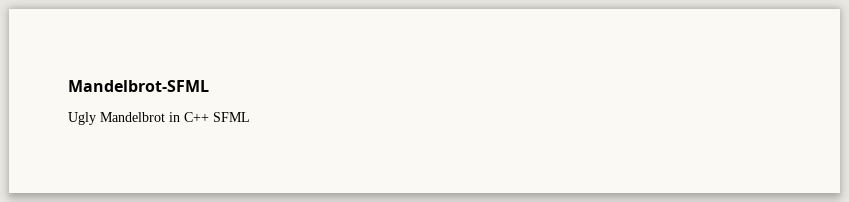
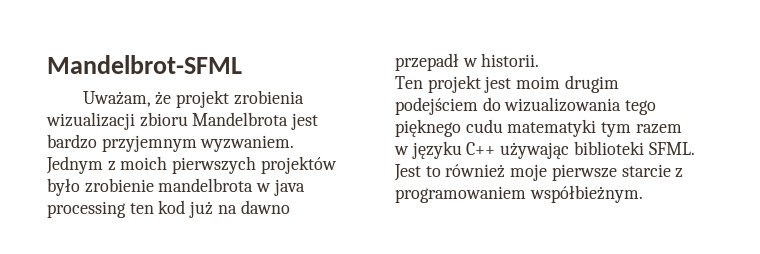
- Ugly Mandelbrot in C++ SFML
+ Uważam, że projekt zrobienia wizualizacji zbioru Mandelbrota jest bardzo przyjemnym wyzwaniem. Jednym z moich pierwszych projektów było zrobienie mandelbrota w java processing ten kod już na dawno przepadł w historii.
+ Ten projekt jest moim drugim podejściem do wizualizowania tego pięknego cudu matematyki tym razem w języku C++ używając biblioteki SFML. Jest to również moje pierwsze starcie z programowaniem współbieżnym.

